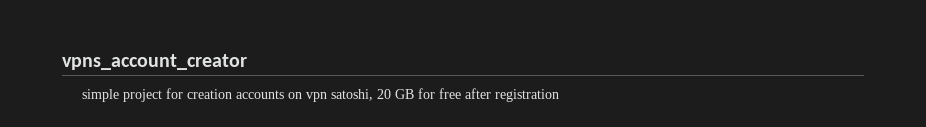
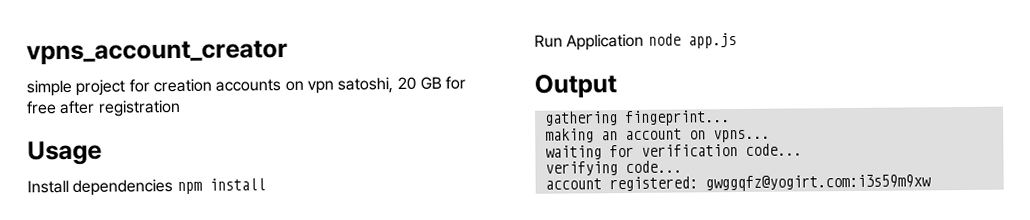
+ Usage
+ Install dependencies npm install
+ Run Application node app.js
+ Output
+ gathering fingeprint...
+ making an account on vpns...
+ waiting for verification code...
+ verifying code...
+ account registered: gwggqfz@yogirt.com:i3s59m9xw

